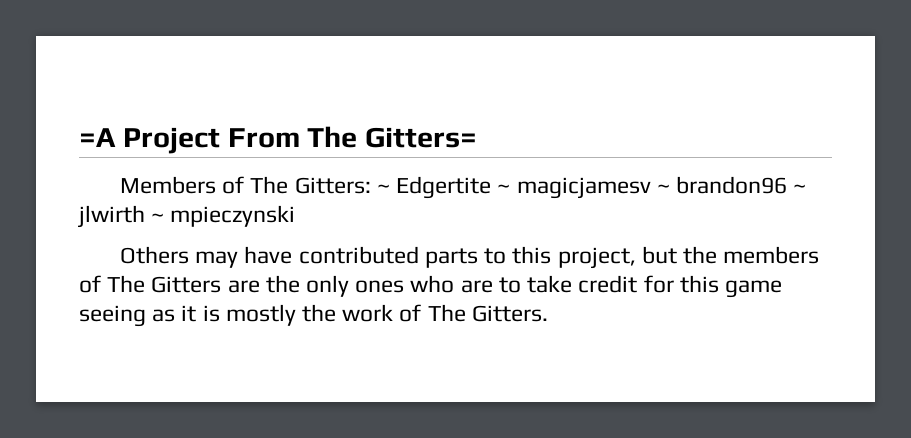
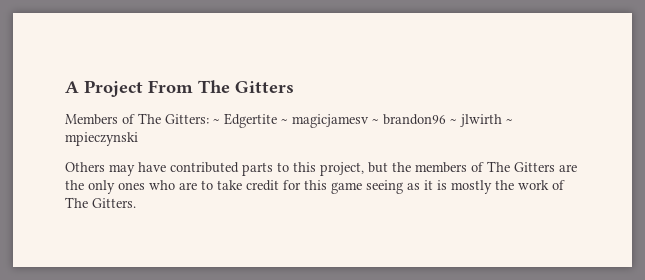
- =A Project From The Gitters=
+ A Project From The Gitters

